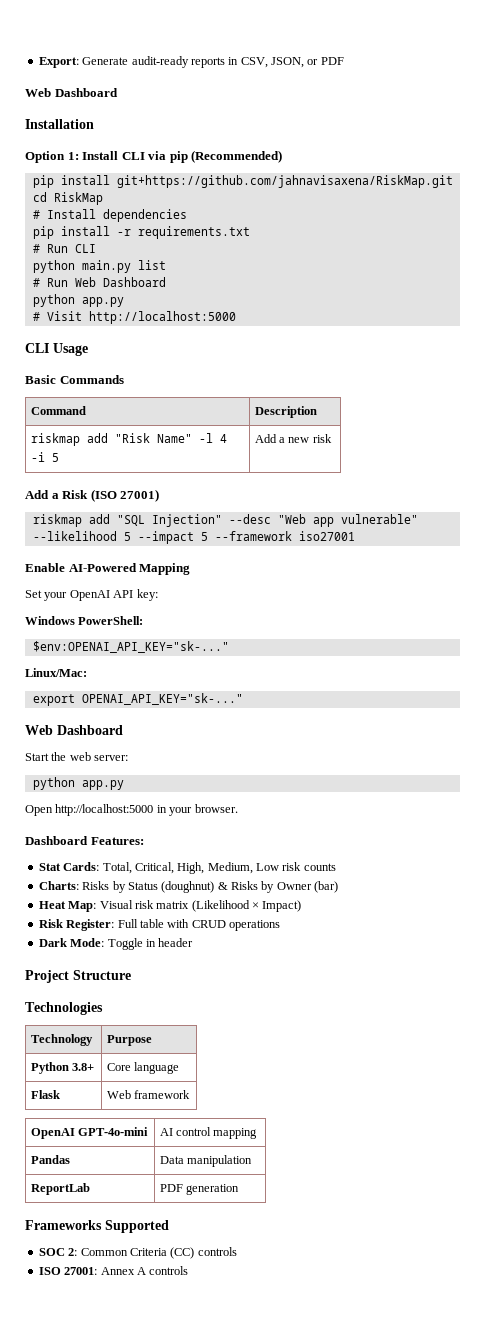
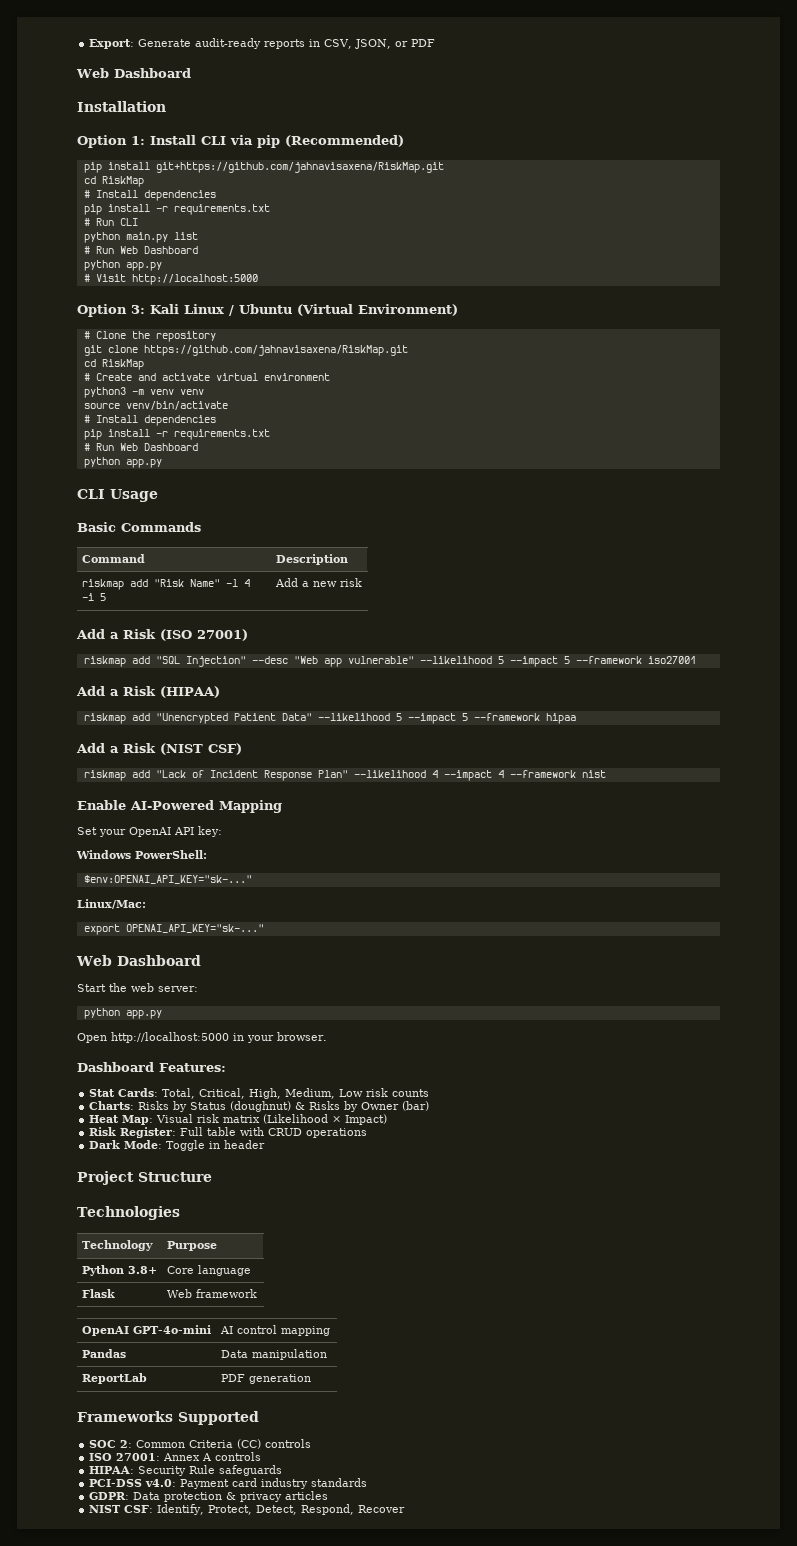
+ Option 3: Kali Linux / Ubuntu (Virtual Environment)
+ # Clone the repository
+ git clone https://github.com/jahnavisaxena/RiskMap.git
+ cd RiskMap
+ # Create and activate virtual environment
+ python3 -m venv venv
+ source venv/bin/activate
+ # Install dependencies
+ pip install -r requirements.txt
+ # Run Web Dashboard
+ python app.py
+ Add a Risk (HIPAA)
+ riskmap add "Unencrypted Patient Data" --likelihood 5 --impact 5 --framework hipaa
+ Add a Risk (NIST CSF)
+ riskmap add "Lack of Incident Response Plan" --likelihood 4 --impact 4 --framework nist
+ HIPAA: Security Rule safeguards
+ PCI-DSS v4.0: Payment card industry standards
+ GDPR: Data protection & privacy articles
+ NIST CSF: Identify, Protect, Detect, Respond, Recover

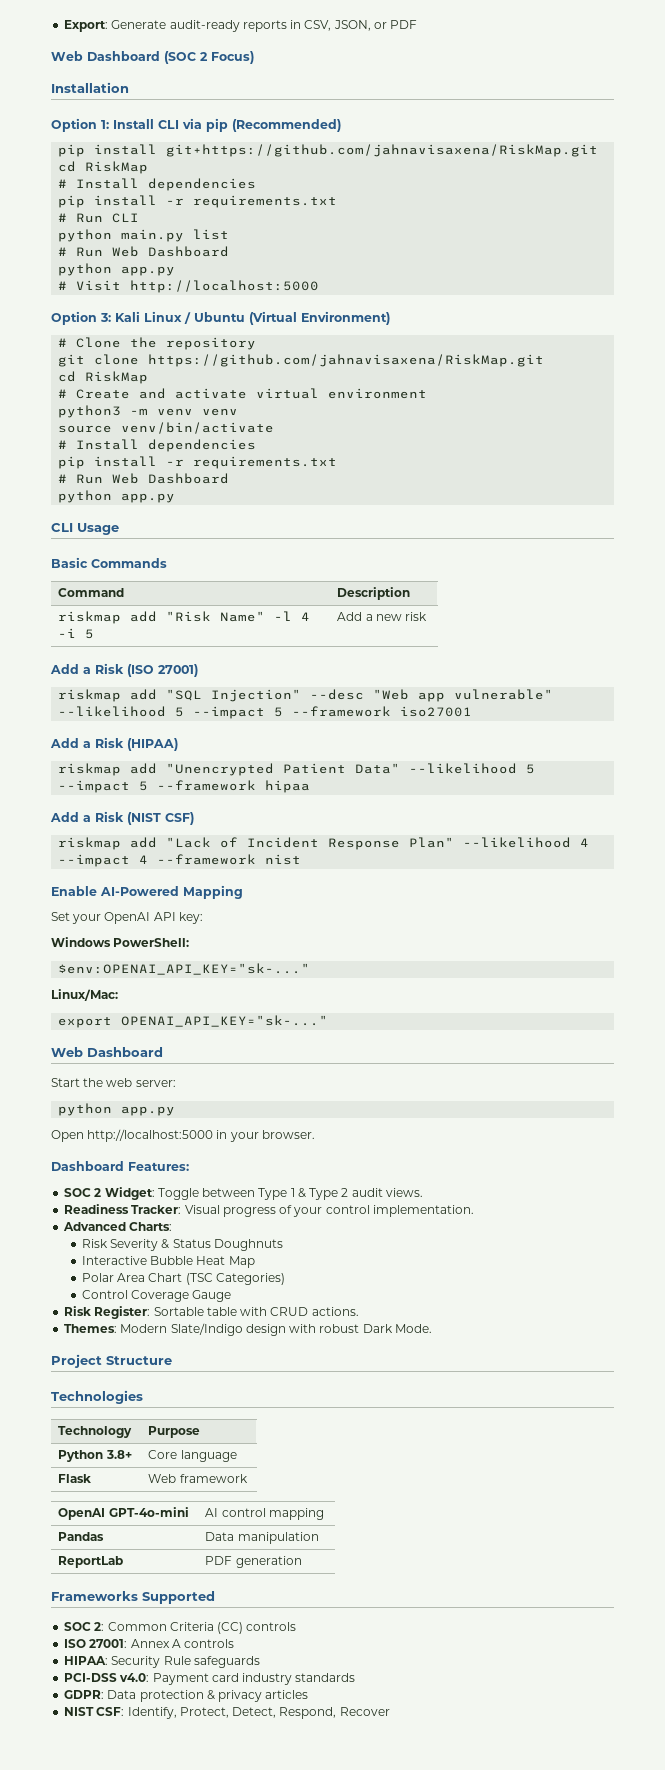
  Export: Generate audit-ready reports in CSV, JSON, or PDF
- Web Dashboard
+ Web Dashboard (SOC 2 Focus)
- Stat Cards: Total, Critical, High, Medium, Low risk counts
- Charts: Risks by Status (doughnut) & Risks by Owner (bar)
- Heat Map: Visual risk matrix (Likelihood × Impact)
+ SOC 2 Widget: Toggle between Type 1 & Type 2 audit views.
+ Readiness Tracker: Visual progress of your control implementation.
+ Advanced Charts:
+ Risk Severity & Status Doughnuts
+ Interactive Bubble Heat Map
+ Polar Area Chart (TSC Categories)
+ Control Coverage Gauge
- Risk Register: Full table with CRUD operations
- Dark Mode: Toggle in header
+ Risk Register: Sortable table with CRUD actions.
+ Themes: Modern Slate/Indigo design with robust Dark Mode.

